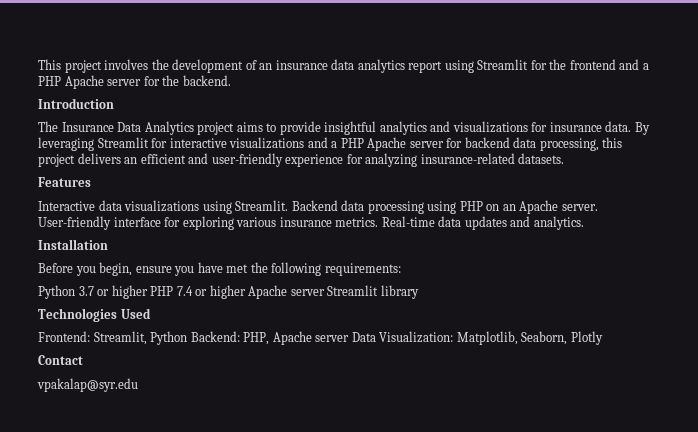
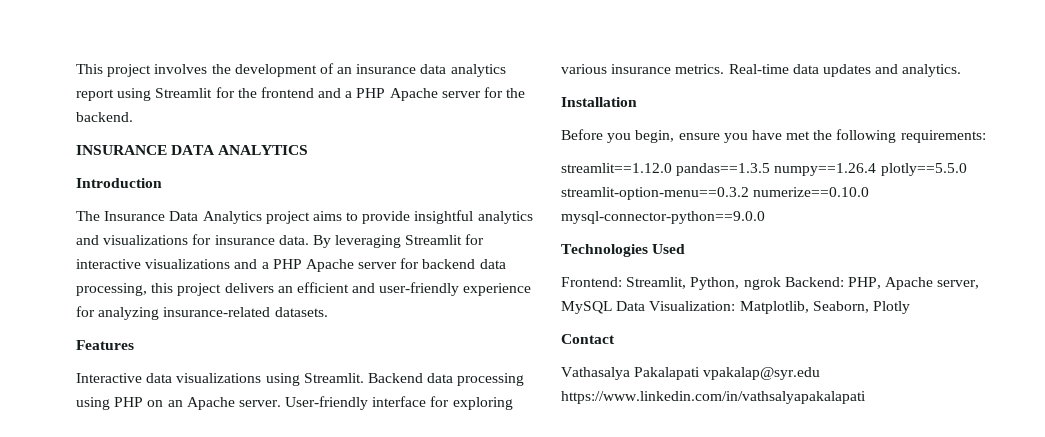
+ INSURANCE DATA ANALYTICS
- Python 3.7 or higher PHP 7.4 or higher Apache server Streamlit library
+ streamlit==1.12.0 pandas==1.3.5 numpy==1.26.4 plotly==5.5.0 streamlit-option-menu==0.3.2 numerize==0.10.0 mysql-connector-python==9.0.0
- Frontend: Streamlit, Python Backend: PHP, Apache server Data Visualization: Matplotlib, Seaborn, Plotly
+ Frontend: Streamlit, Python, ngrok Backend: PHP, Apache server, MySQL Data Visualization: Matplotlib, Seaborn, Plotly
- vpakalap@syr.edu
+ Vathasalya Pakalapati vpakalap@syr.edu https://www.linkedin.com/in/vathsalyapakalapati

